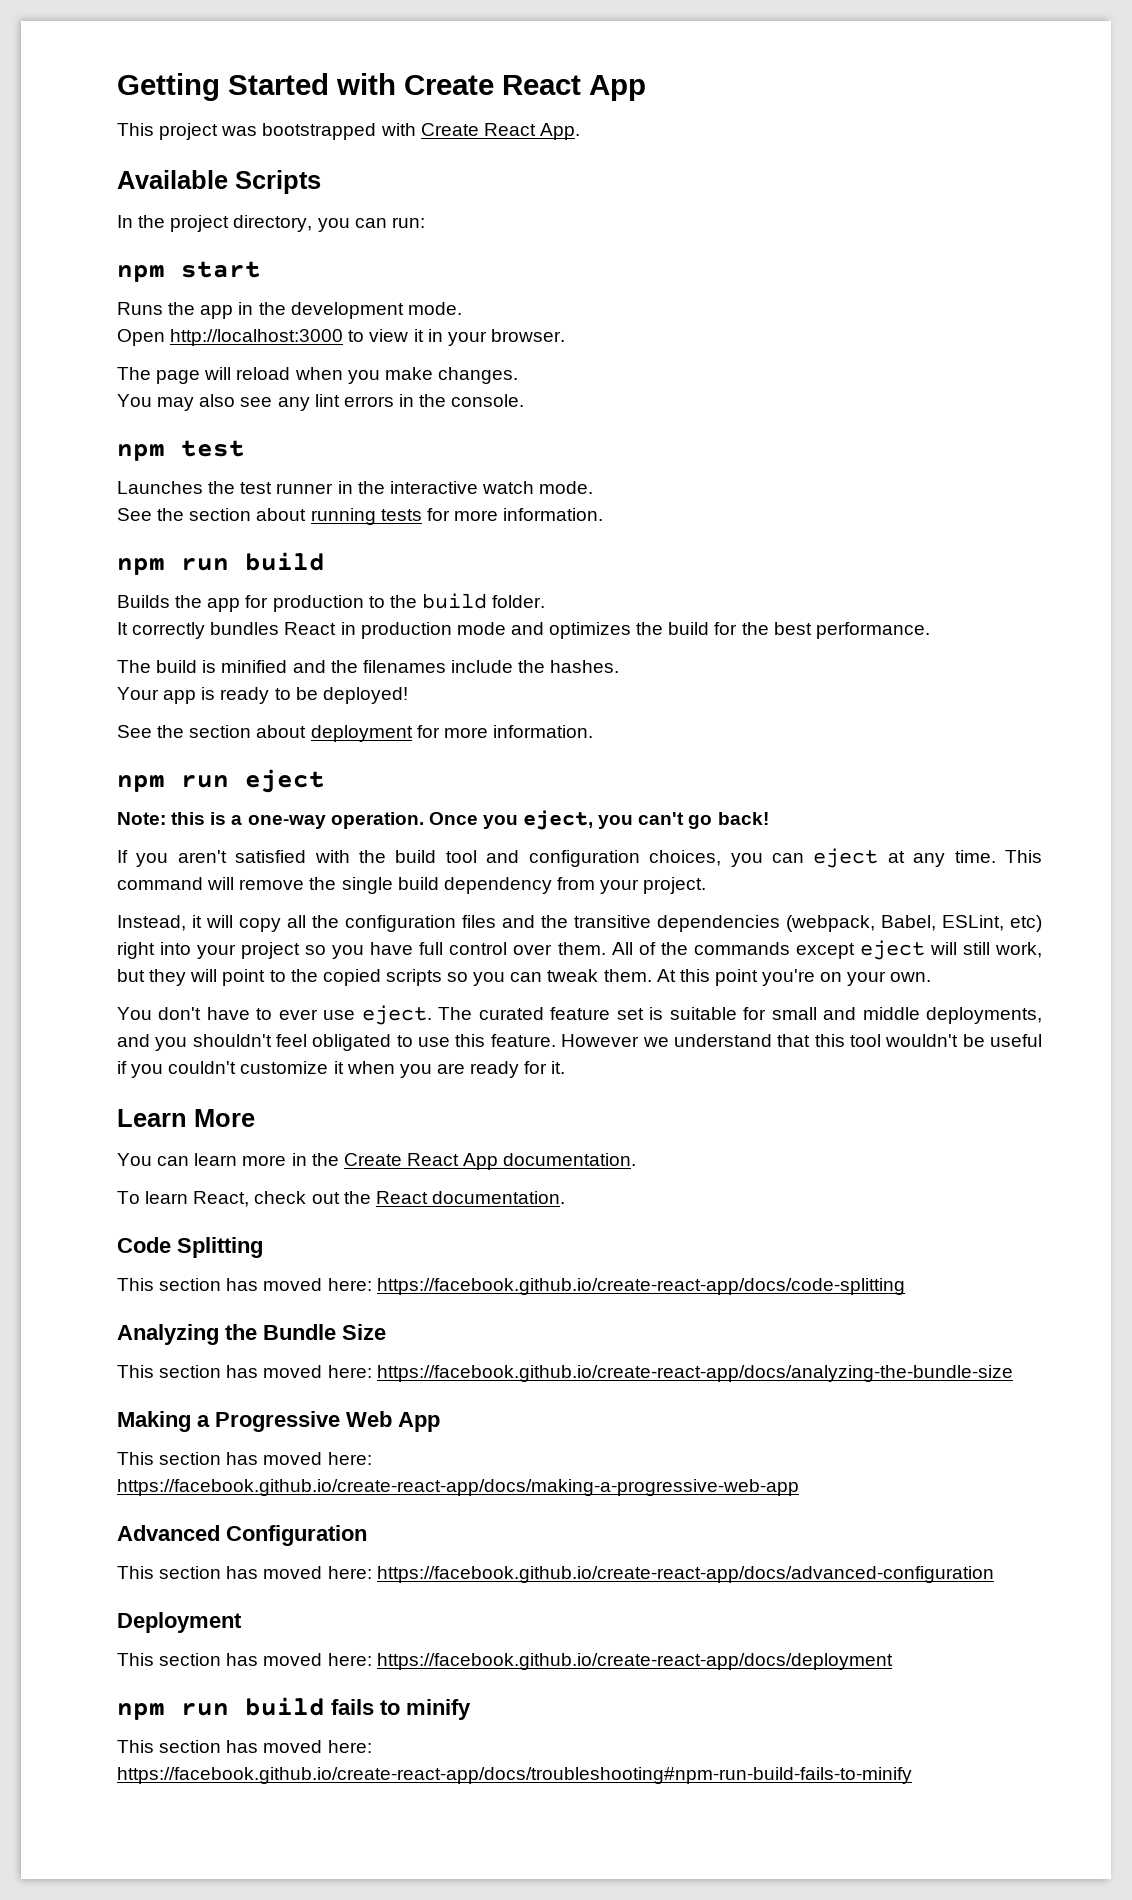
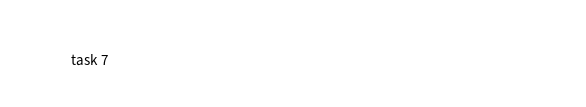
- Getting Started with Create React App
- This project was bootstrapped with Create React App.
- Available Scripts
- In the project directory, you can run:
- npm start
- Runs the app in the development mode.
- Open http://localhost:3000 to view it in your browser.
- The page will reload when you make changes.
- You may also see any lint errors in the console.
- npm test
- Launches the test runner in the interactive watch mode.
- See the section about running tests for more information.
- npm run build
- Builds the app for production to the build folder.
- It correctly bundles React in production mode and optimizes the build for the best performance.
- The build is minified and the filenames include the hashes.
- Your app is ready to be deployed!
- See the section about deployment for more information.
- npm run eject
- Note: this is a one-way operation. Once you eject, you can't go back!
- If you aren't satisfied with the build tool and configuration choices, you can eject at any time. This command will remove the single build dependency from your project.
- Instead, it will copy all the configuration files and the transitive dependencies (webpack, Babel, ESLint, etc) right into your project so you have full control over them. All of the commands except eject will still work, but they will point to the copied scripts so you can tweak them. At this point you're on your own.
- You don't have to ever use eject. The curated feature set is suitable for small and middle deployments, and you shouldn't feel obligated to use this feature. However we understand that this tool wouldn't be useful if you couldn't customize it when you are ready for it.
- Learn More
- You can learn more in the Create React App documentation.
- To learn React, check out the React documentation.
- Code Splitting
- This section has moved here: https://facebook.github.io/create-react-app/docs/code-splitting
- Analyzing the Bundle Size
- This section has moved here: https://facebook.github.io/create-react-app/docs/analyzing-the-bundle-size
- Making a Progressive Web App
- This section has moved here: https://facebook.github.io/create-react-app/docs/making-a-progressive-web-app
- Advanced Configuration
- This section has moved here: https://facebook.github.io/create-react-app/docs/advanced-configuration
- Deployment
- This section has moved here: https://facebook.github.io/create-react-app/docs/deployment
- npm run build fails to minify
- This section has moved here: https://facebook.github.io/create-react-app/docs/troubleshooting#npm-run-build-fails-to-minify
+ task 7

